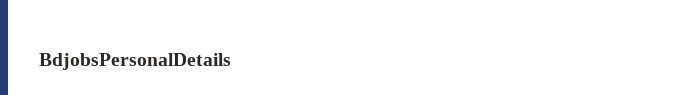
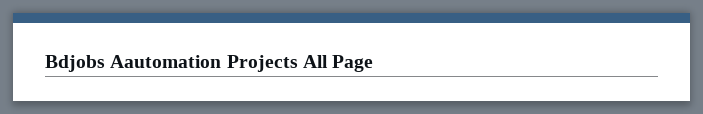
- BdjobsPersonalDetails
+ Bdjobs Aautomation Projects All Page

